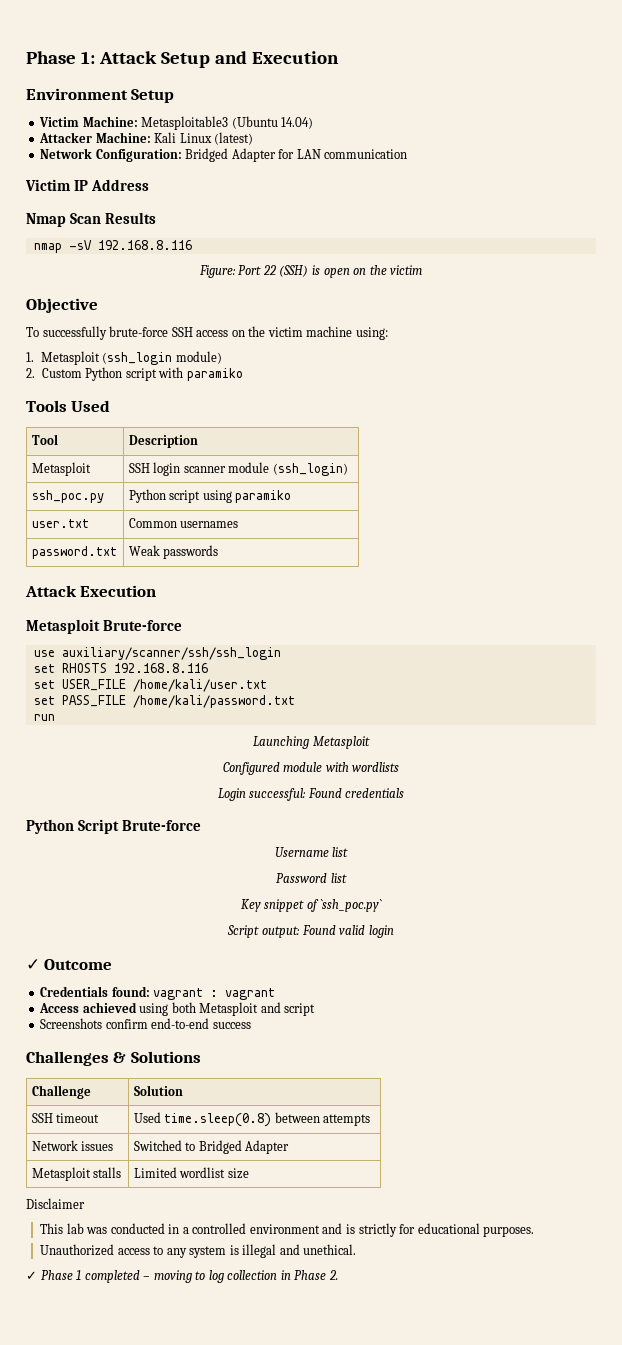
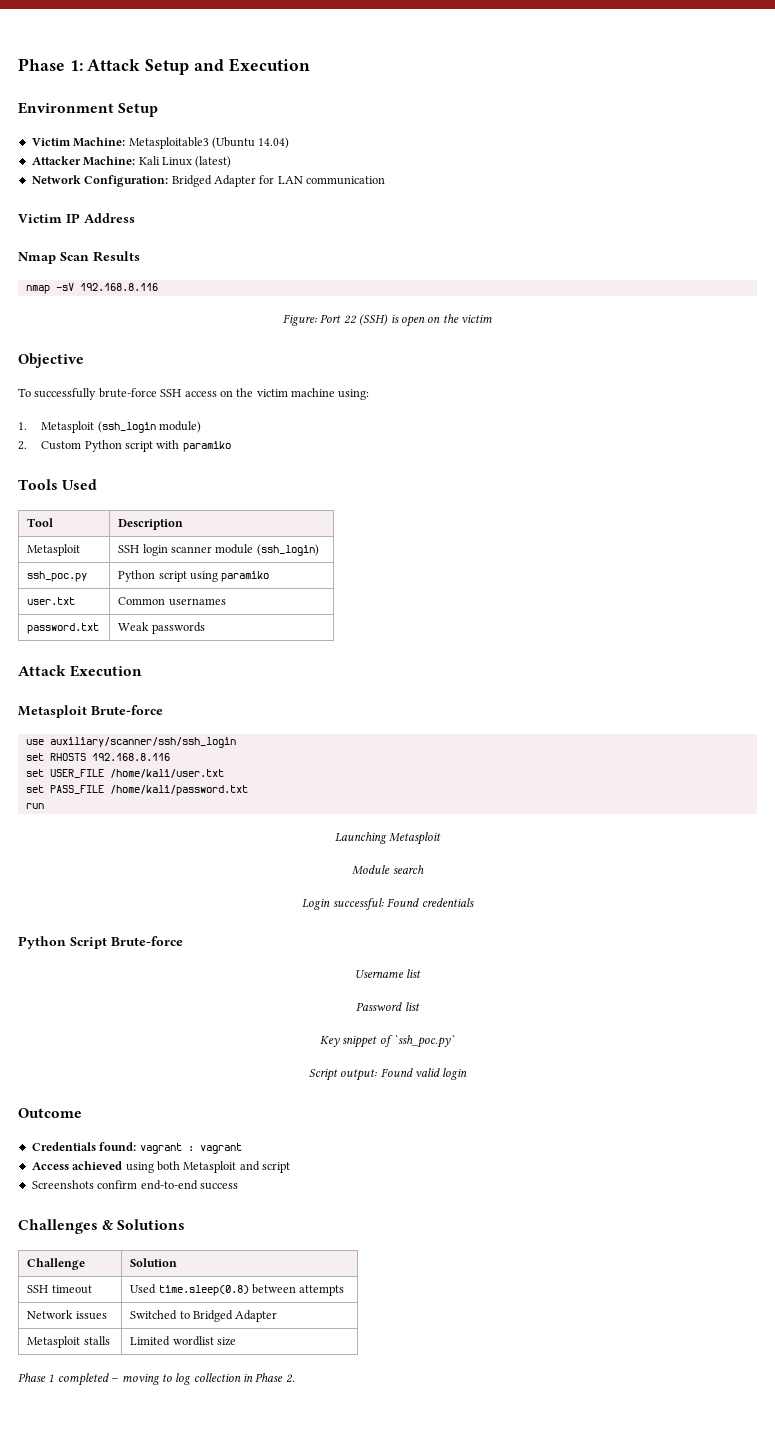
- Configured module with wordlists
+ Module search
- ✓ Outcome
+ Outcome
- Disclaimer
- This lab was conducted in a controlled environment and is strictly for educational purposes.
- Unauthorized access to any system is illegal and unethical.
- ✓ Phase 1 completed – moving to log collection in Phase 2.
+ Phase 1 completed – moving to log collection in Phase 2.

